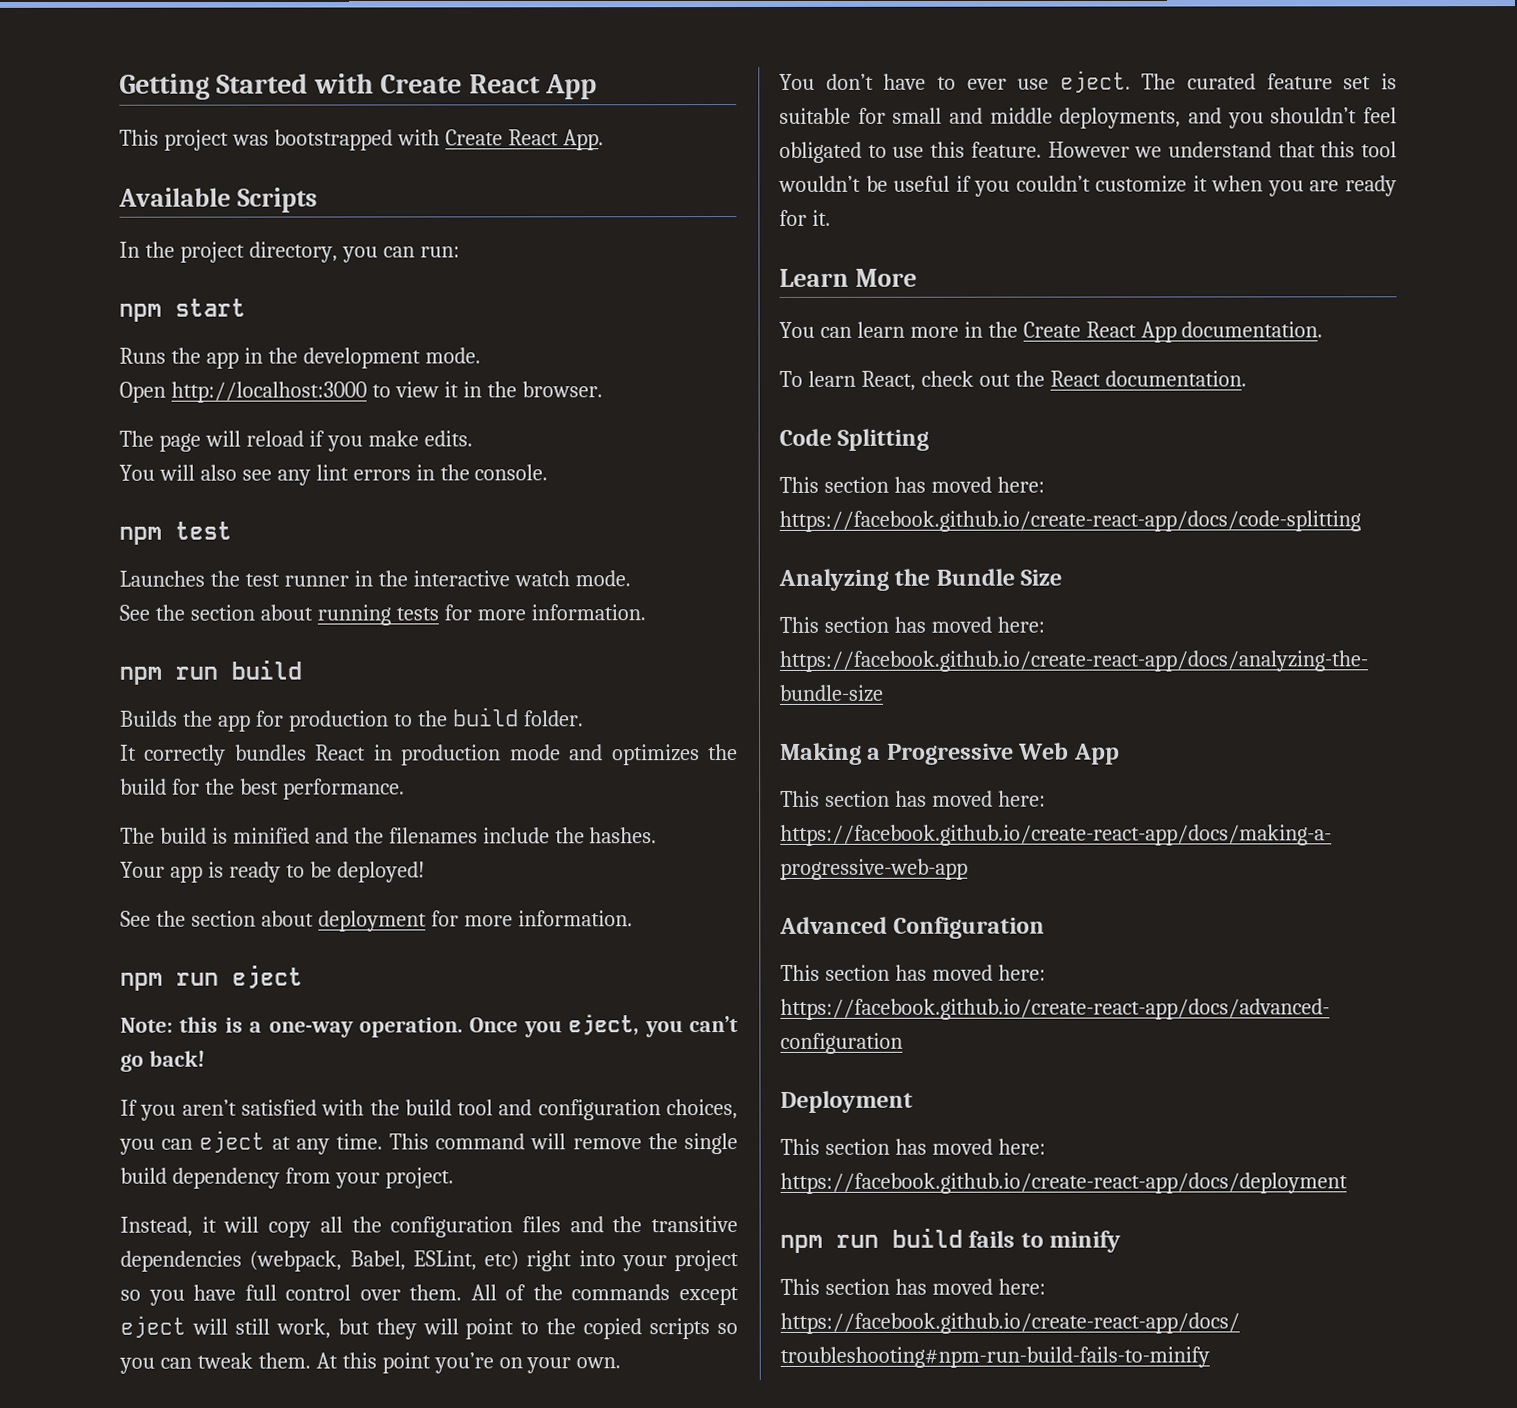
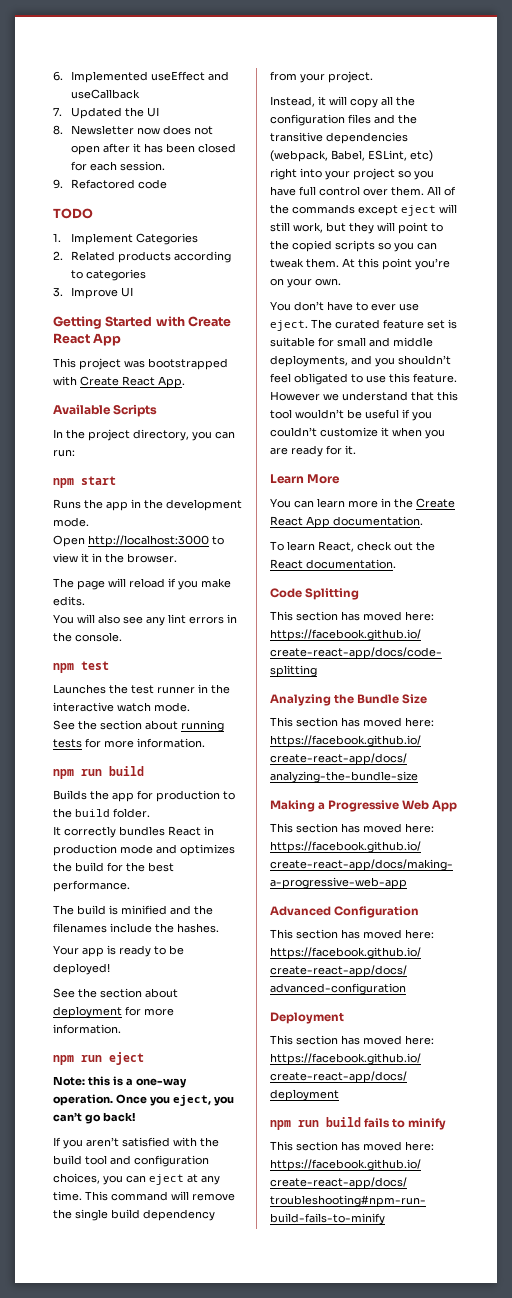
+ 6. Implemented useEffect and useCallback
+ 7. Updated the UI
+ 8. Newsletter now does not open after it has been closed for each session.
+ 9. Refactored code
+ TODO
+ 1. Implement Categories
+ 2. Related products according to categories
+ 3. Improve UI

